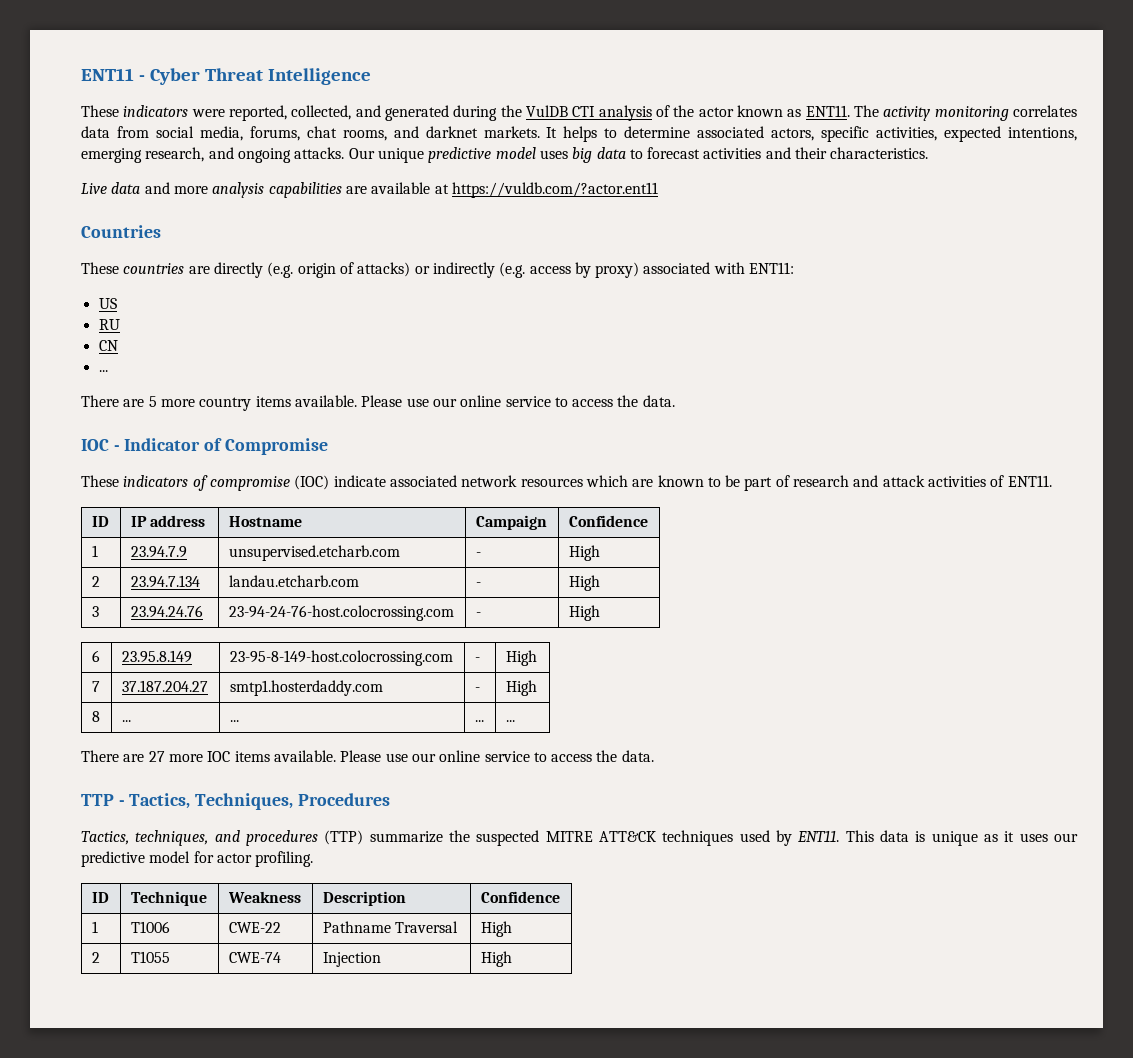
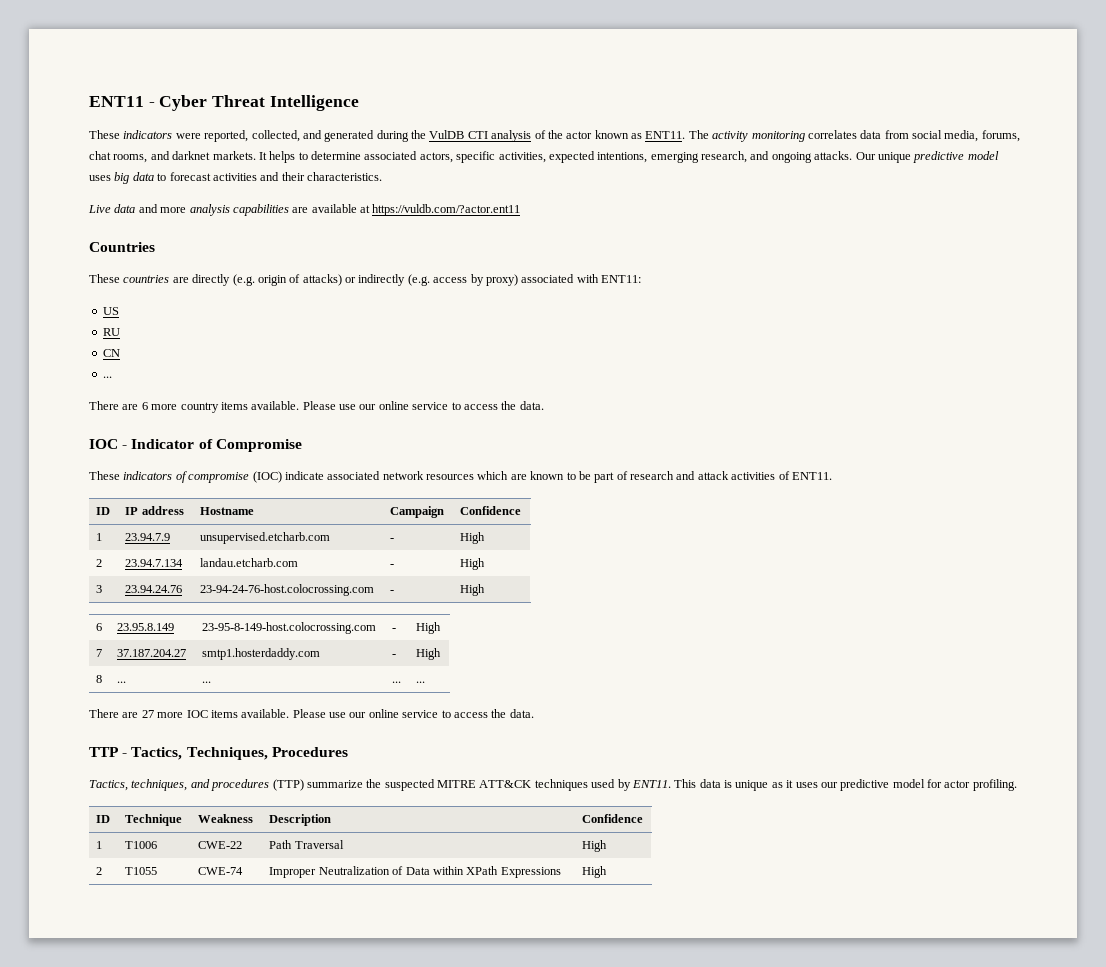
- There are 5 more country items available.
+ There are 6 more country items available.
- 1 | T1006 | CWE-22 | Pathname Traversal | High
+ 1 | T1006 | CWE-22 | Path Traversal | High
- 2 | T1055 | CWE-74 | Injection | High
+ 2 | T1055 | CWE-74 | Improper Neutralization of Data within XPath Expressions | High

